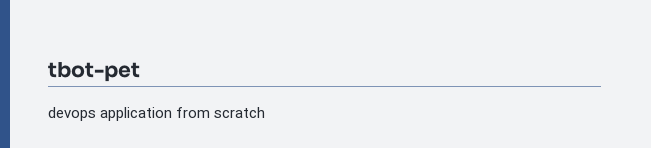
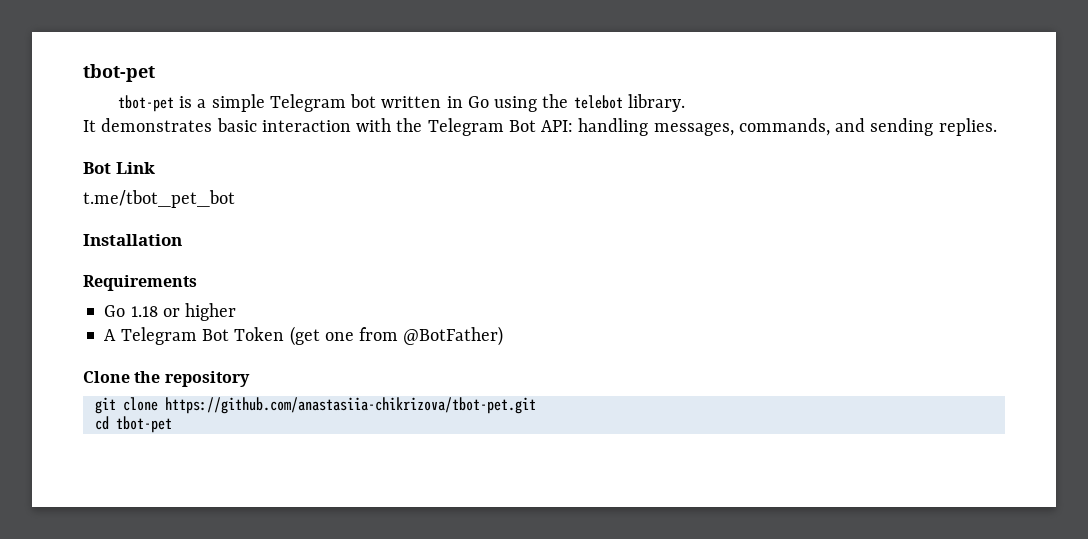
- devops application from scratch
+ tbot-pet is a simple Telegram bot written in Go using the telebot library.
+ It demonstrates basic interaction with the Telegram Bot API: handling messages, commands, and sending replies.
+ Bot Link
+ t.me/tbot_pet_bot
+ Installation
+ Requirements
+ Go 1.18 or higher
+ A Telegram Bot Token (get one from @BotFather)
+ Clone the repository
+ git clone https://github.com/anastasiia-chikrizova/tbot-pet.git
+ cd tbot-pet

